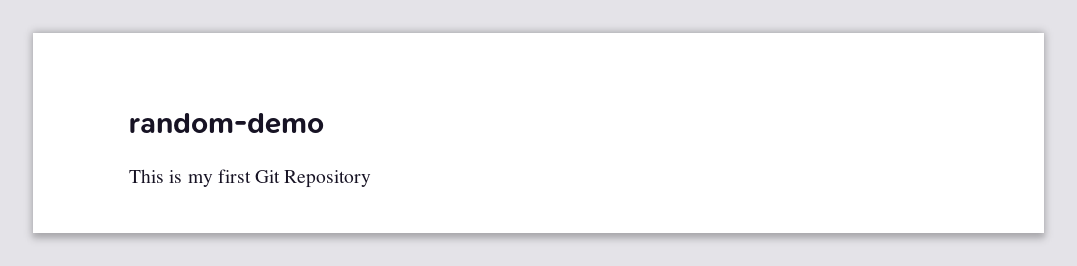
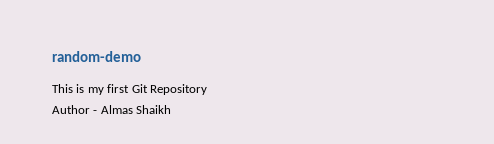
+ Author - Almas Shaikh

